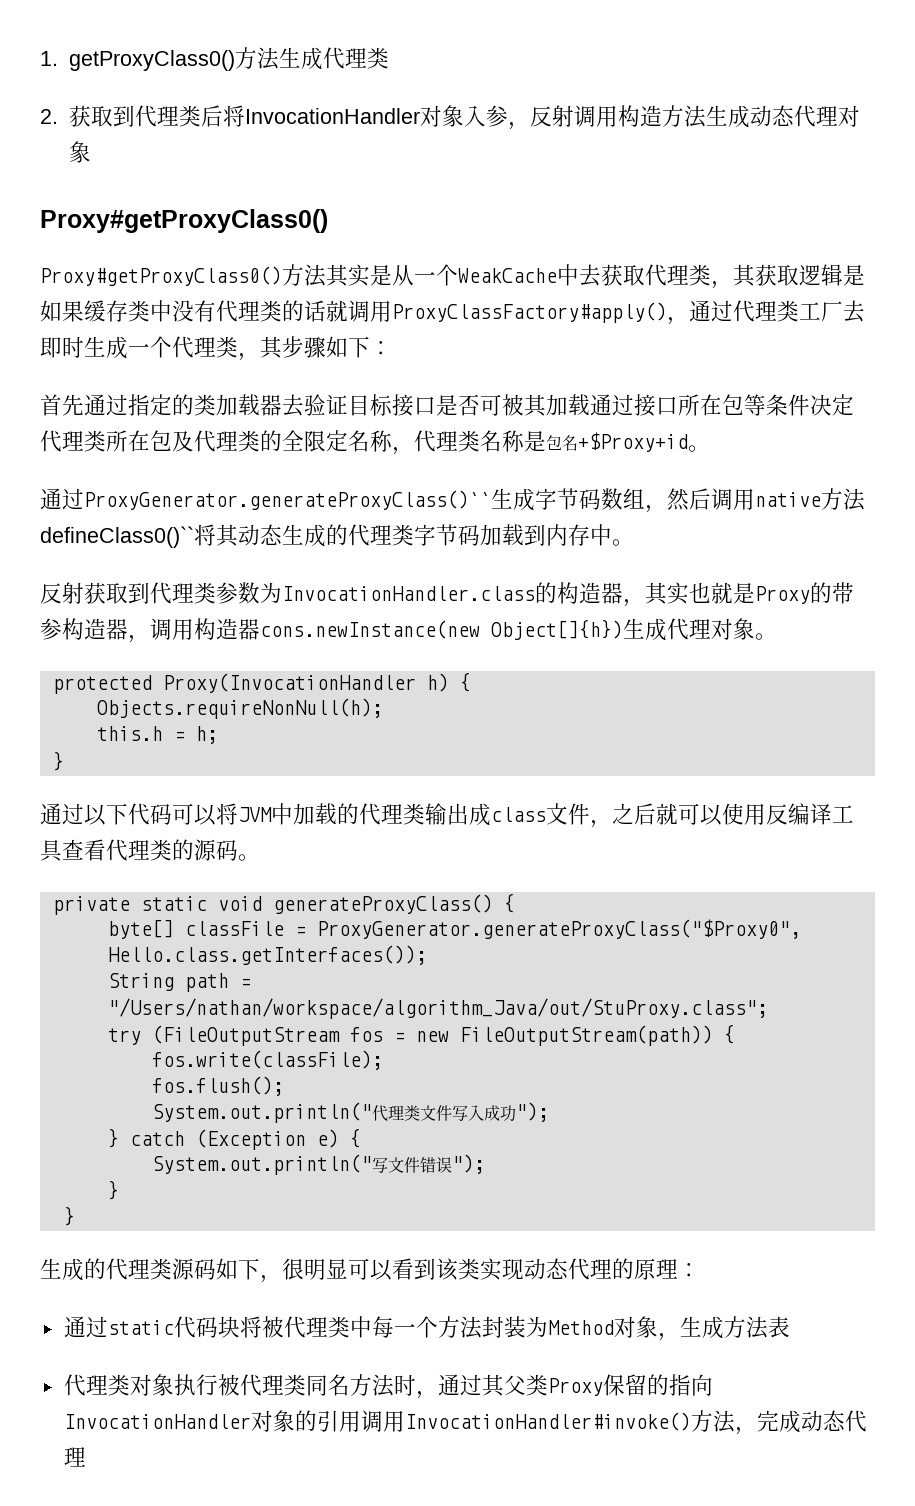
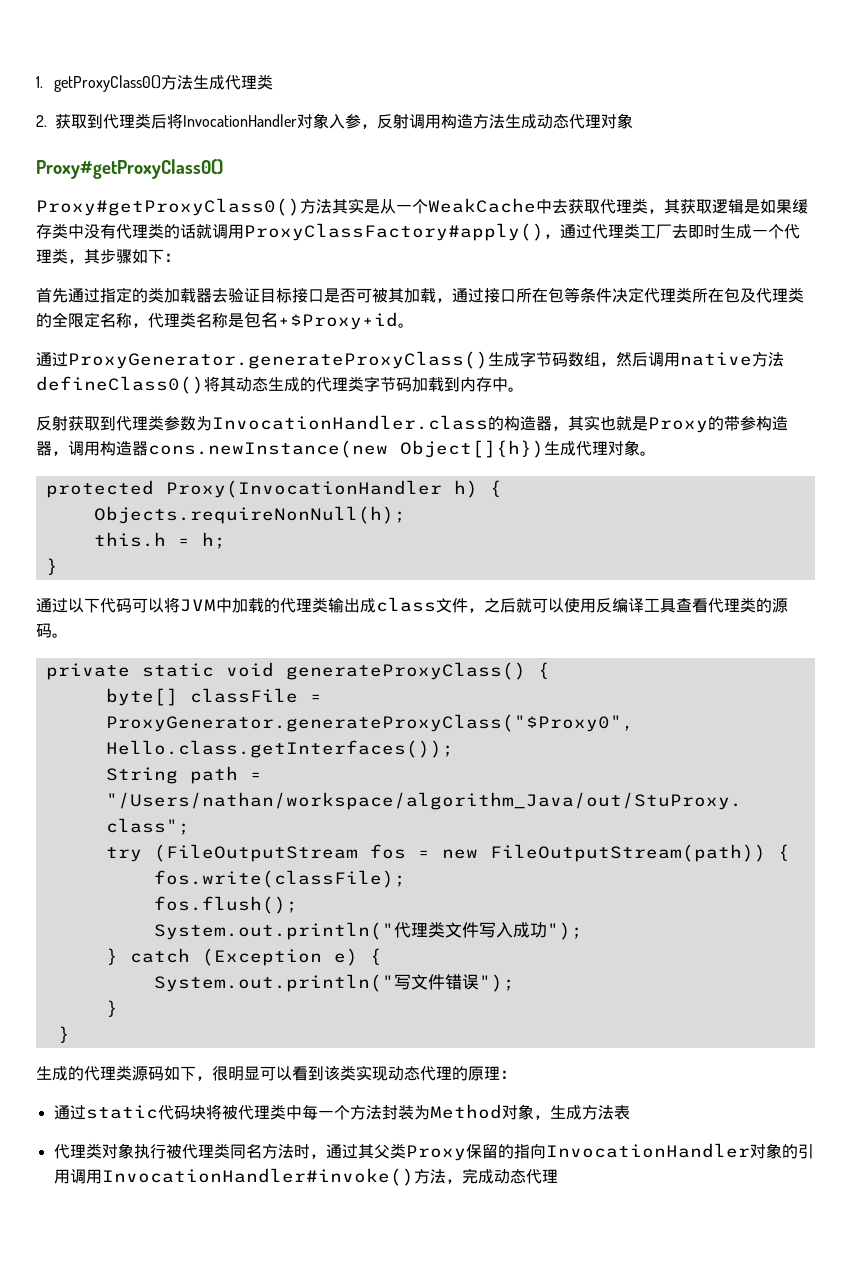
- 首先通过指定的类加载器去验证目标接口是否可被其加载通过接口所在包等条件决定代理类所在包及代理类的全限定名称，代理类名称是包名+$Proxy+id。
+ 首先通过指定的类加载器去验证目标接口是否可被其加载，通过接口所在包等条件决定代理类所在包及代理类的全限定名称，代理类名称是包名+$Proxy+id。
- 通过ProxyGenerator.generateProxyClass()``生成字节码数组，然后调用native方法defineClass0()``将其动态生成的代理类字节码加载到内存中。
+ 通过ProxyGenerator.generateProxyClass()生成字节码数组，然后调用native方法defineClass0()将其动态生成的代理类字节码加载到内存中。

